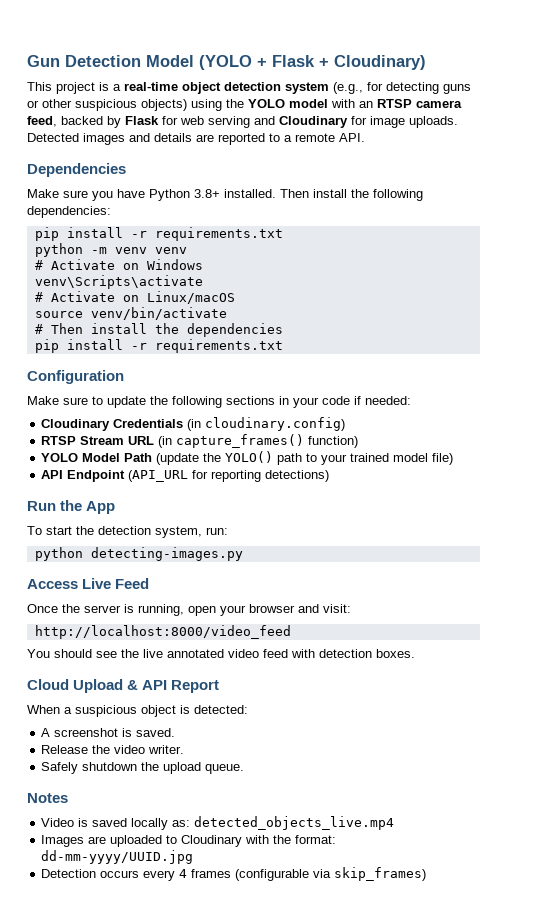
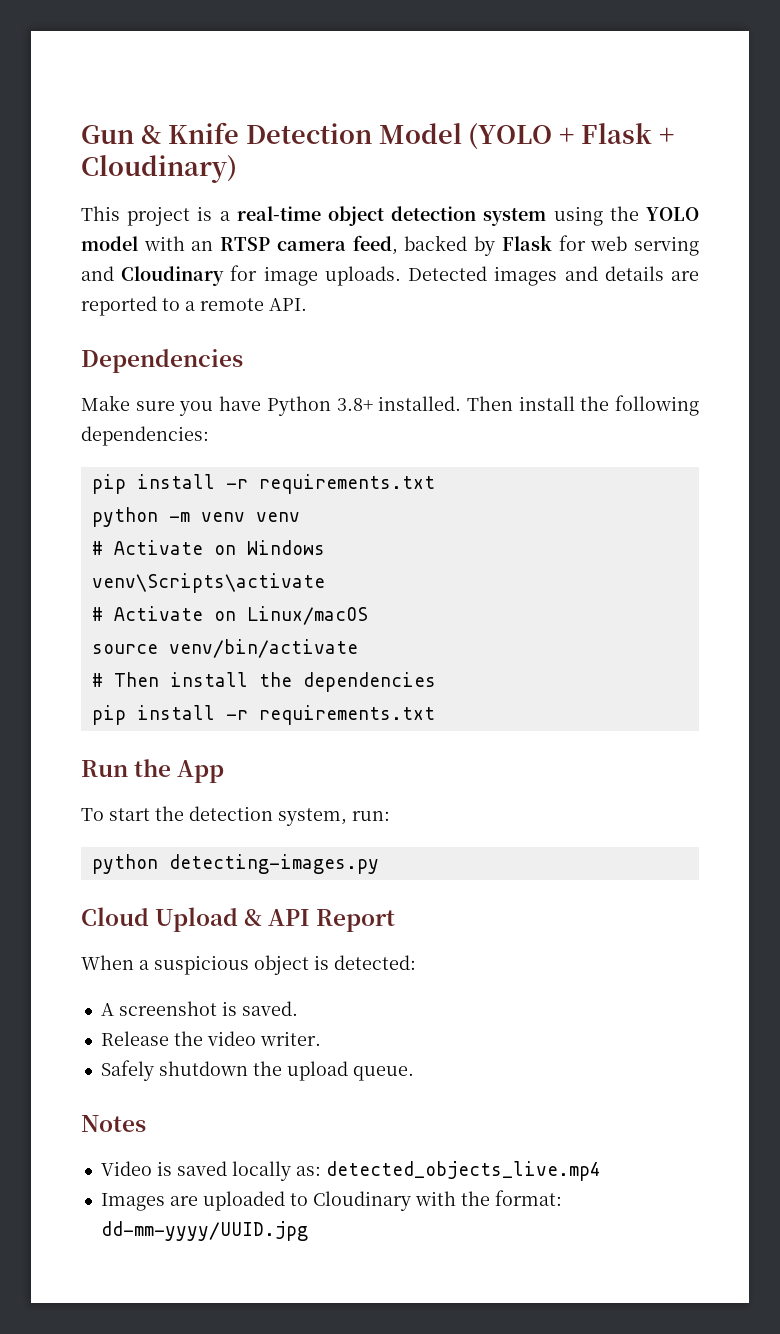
- Gun Detection Model (YOLO + Flask + Cloudinary)
+ Gun & Knife Detection Model (YOLO + Flask + Cloudinary)
- This project is a real-time object detection system (e.g., for detecting guns or other suspicious objects) using the YOLO model with an RTSP camera feed, backed by Flask for web serving and Cloudinary for image uploads.
+ This project is a real-time object detection system using the YOLO model with an RTSP camera feed, backed by Flask for web serving and Cloudinary for image uploads.
- Configuration
- Make sure to update the following sections in your code if needed:
- Cloudinary Credentials (in cloudinary.config)
- RTSP Stream URL (in capture_frames() function)
- YOLO Model Path (update the YOLO() path to your trained model file)
- API Endpoint (API_URL for reporting detections)
- Access Live Feed
- Once the server is running, open your browser and visit:
- http://localhost:8000/video_feed
- You should see the live annotated video feed with detection boxes.
- Detection occurs every 4 frames (configurable via skip_frames)

